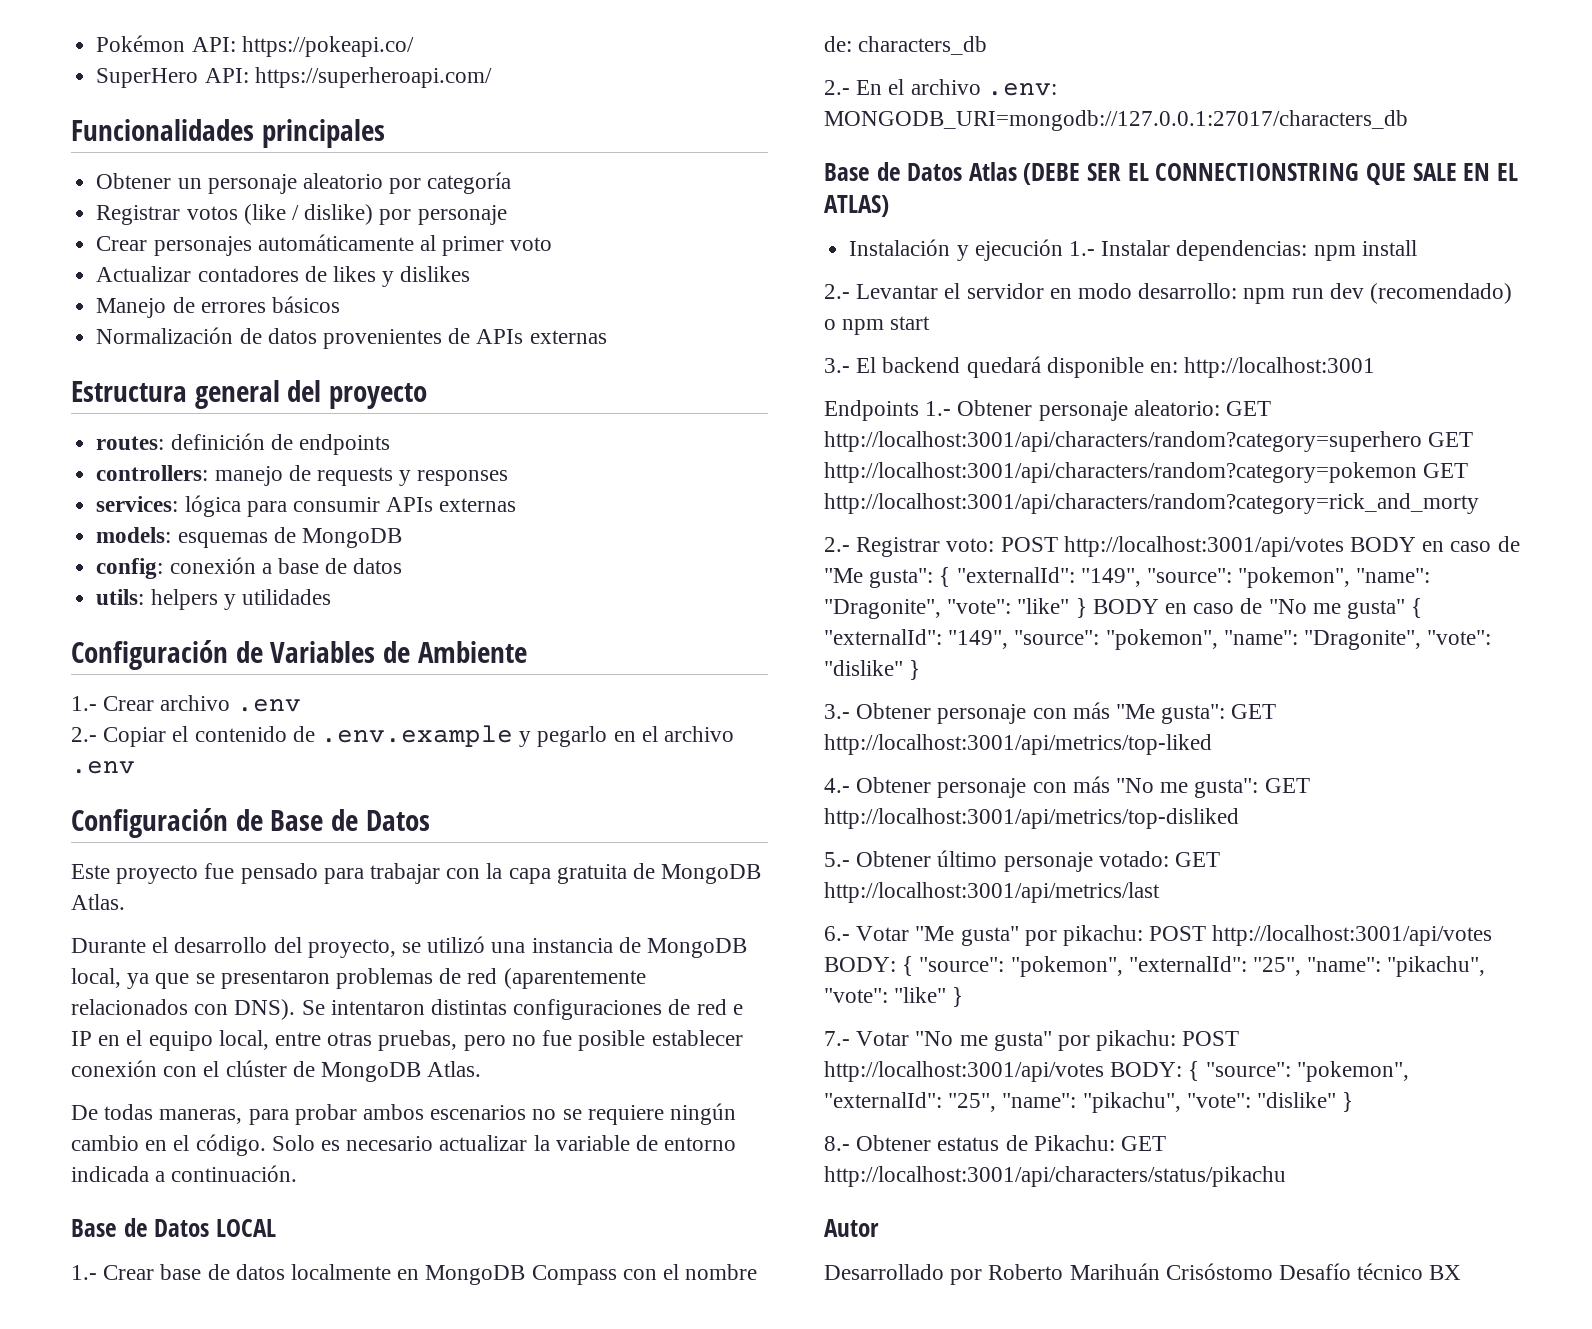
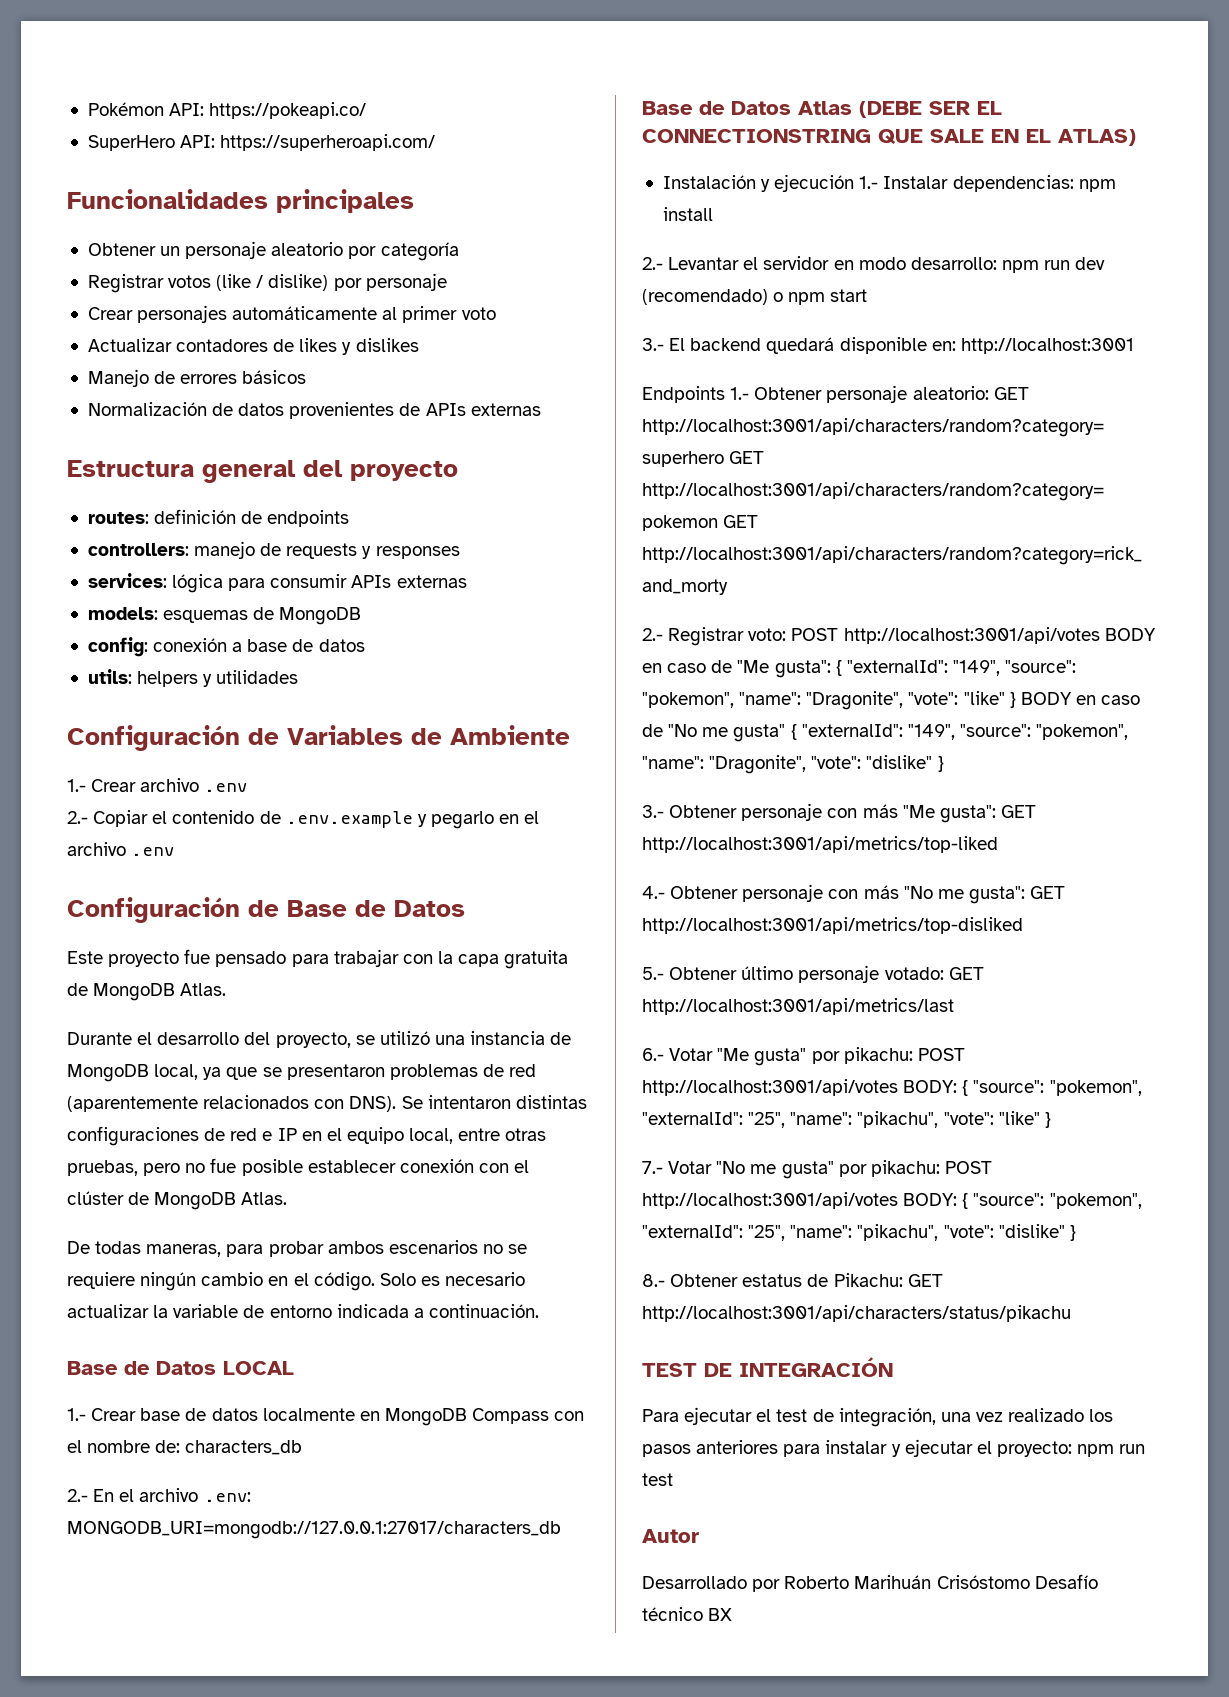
+ TEST DE INTEGRACIÓN
+ Para ejecutar el test de integración, una vez realizado los pasos anteriores para instalar y ejecutar el proyecto: npm run test

